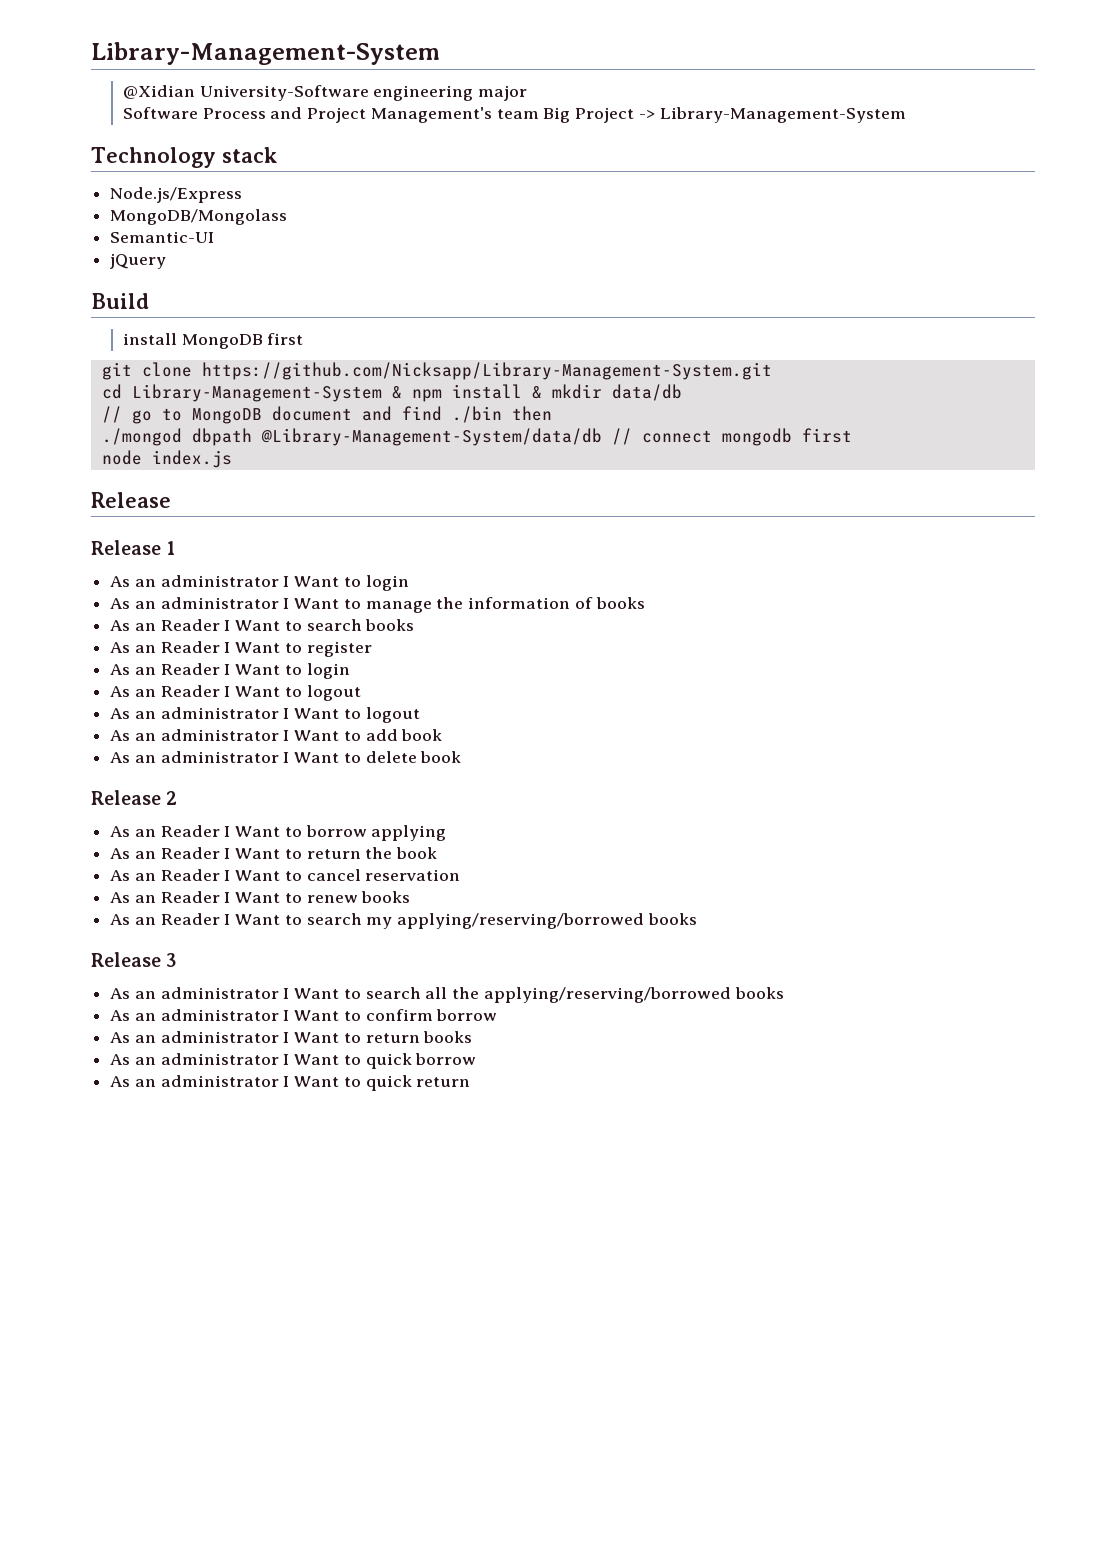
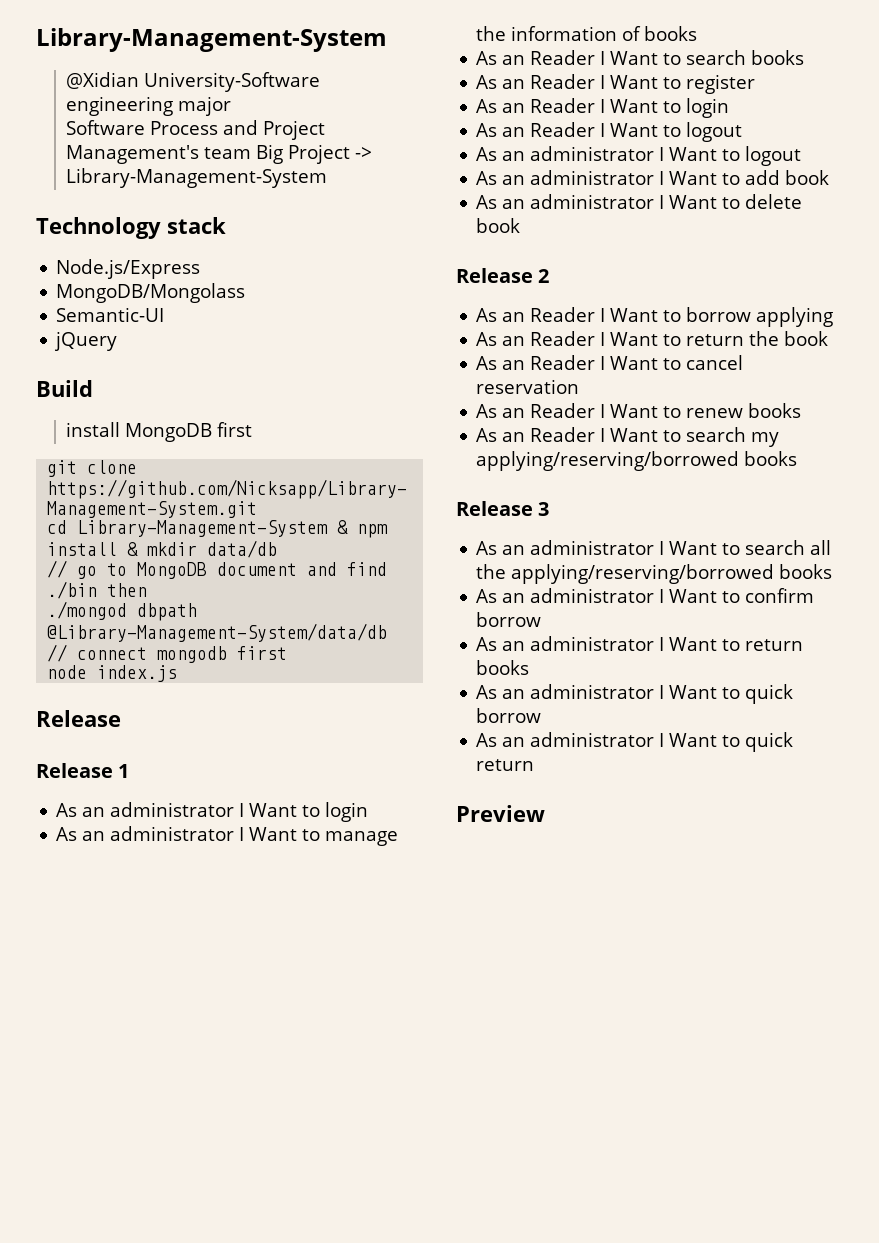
+ Preview

